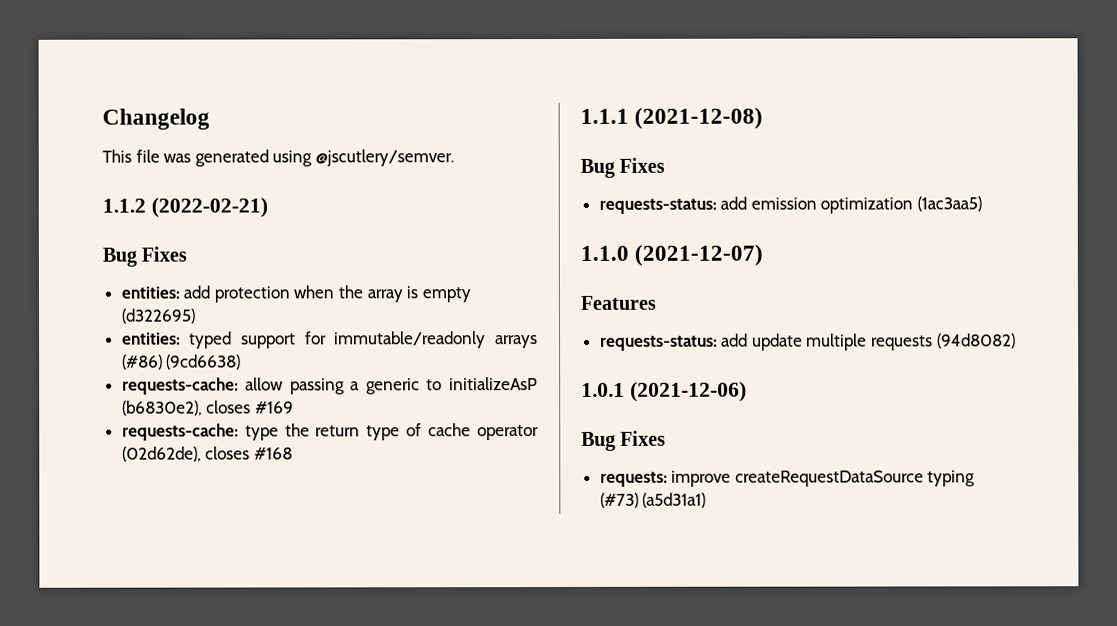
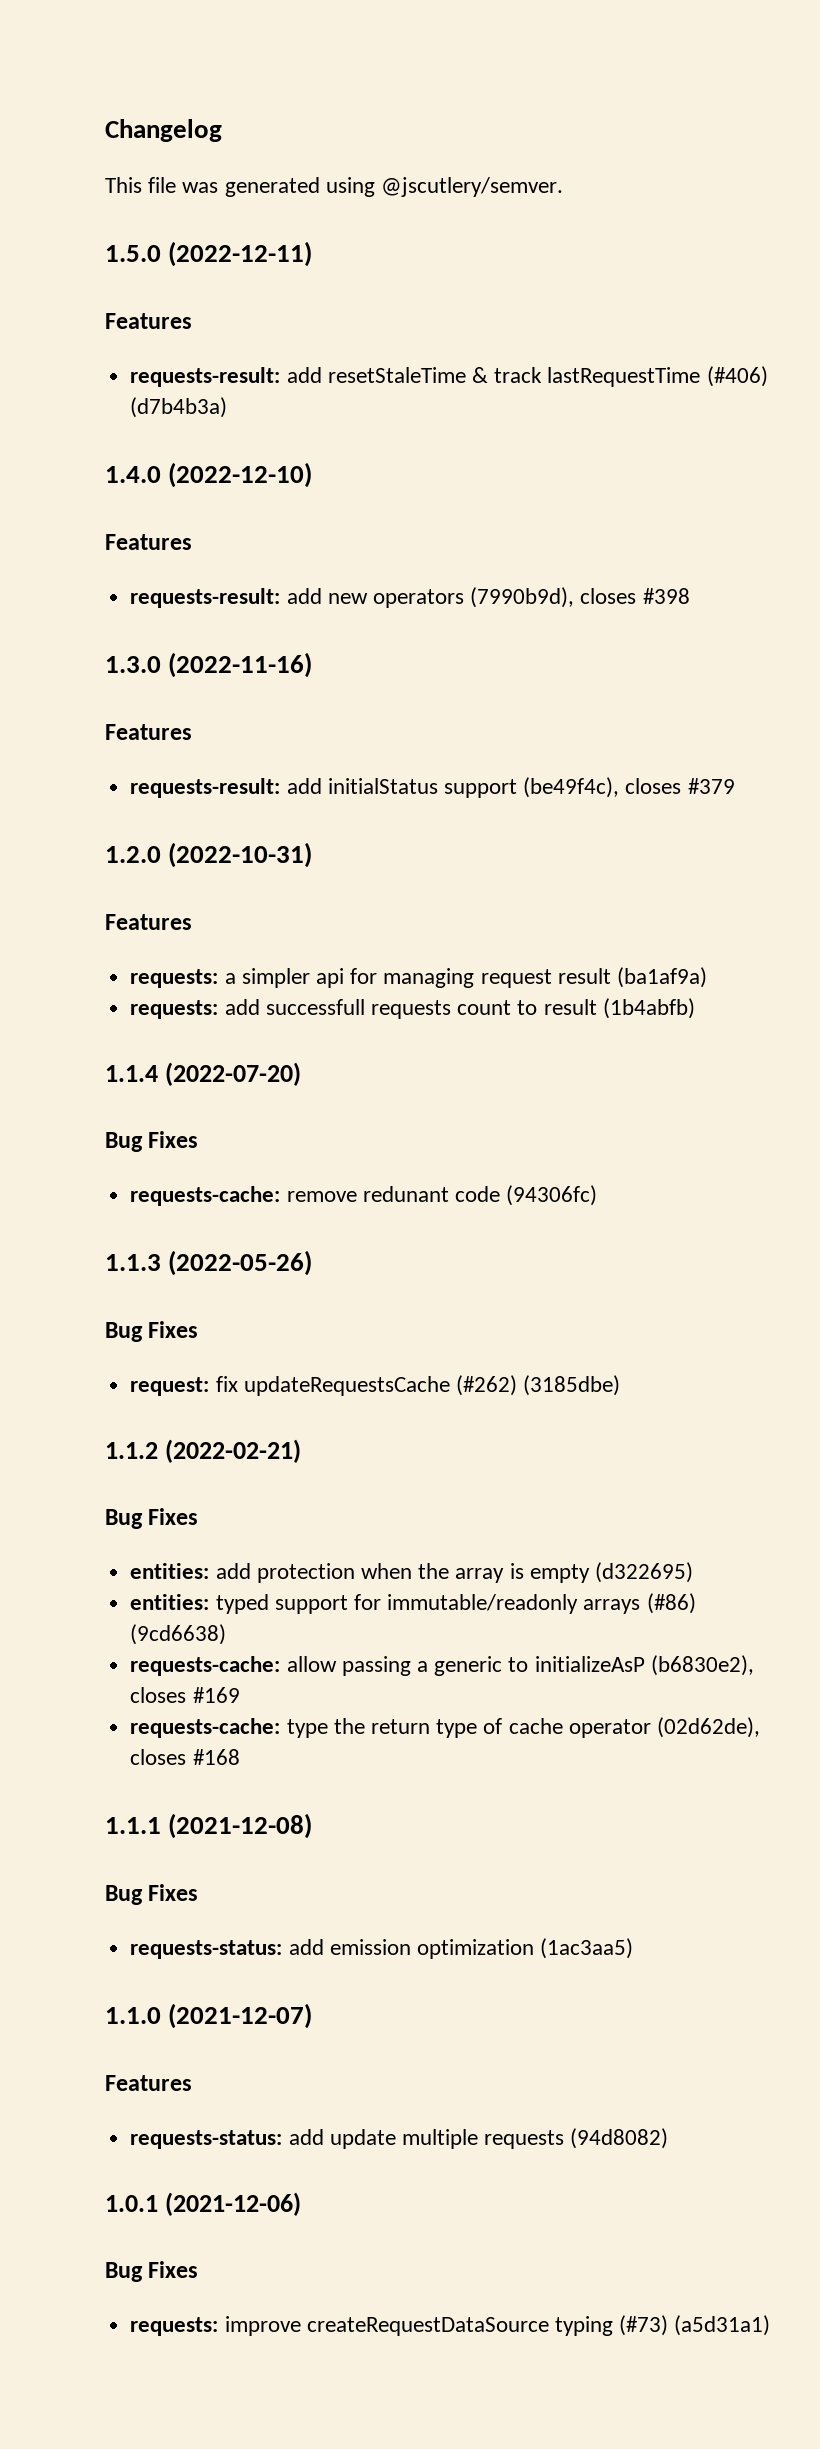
+ 1.5.0 (2022-12-11)
+ Features
+ requests-result: add resetStaleTime & track lastRequestTime (#406) (d7b4b3a)
+ 1.4.0 (2022-12-10)
+ Features
+ requests-result: add new operators (7990b9d), closes #398
+ 1.3.0 (2022-11-16)
+ Features
+ requests-result: add initialStatus support (be49f4c), closes #379
+ 1.2.0 (2022-10-31)
+ Features
+ requests: a simpler api for managing request result (ba1af9a)
+ requests: add successfull requests count to result (1b4abfb)
+ 1.1.4 (2022-07-20)
+ Bug Fixes
+ requests-cache: remove redunant code (94306fc)
+ 1.1.3 (2022-05-26)
+ Bug Fixes
+ request: fix updateRequestsCache (#262) (3185dbe)

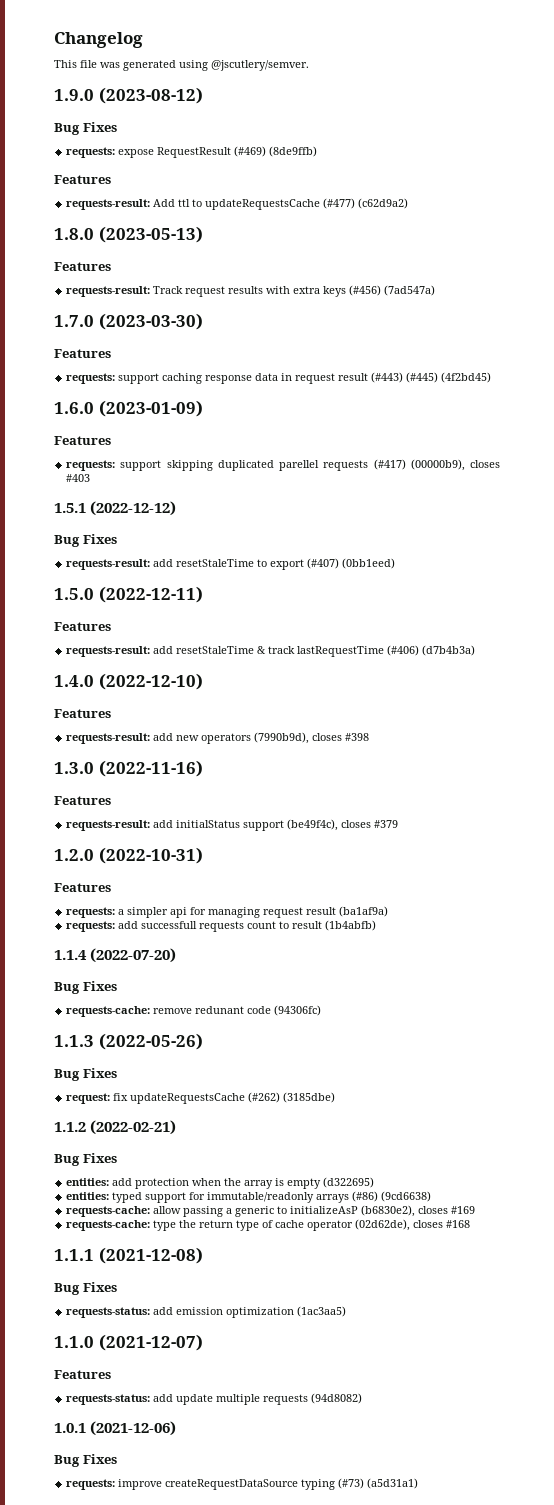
+ 1.9.0 (2023-08-12)
+ Bug Fixes
+ requests: expose RequestResult (#469) (8de9ffb)
+ Features
+ requests-result: Add ttl to updateRequestsCache (#477) (c62d9a2)
+ 1.8.0 (2023-05-13)
+ Features
+ requests-result: Track request results with extra keys (#456) (7ad547a)
+ 1.7.0 (2023-03-30)
+ Features
+ requests: support caching response data in request result (#443) (#445) (4f2bd45)
+ 1.6.0 (2023-01-09)
+ Features
+ requests: support skipping duplicated parellel requests (#417) (00000b9), closes #403
+ 1.5.1 (2022-12-12)
+ Bug Fixes
+ requests-result: add resetStaleTime to export (#407) (0bb1eed)

